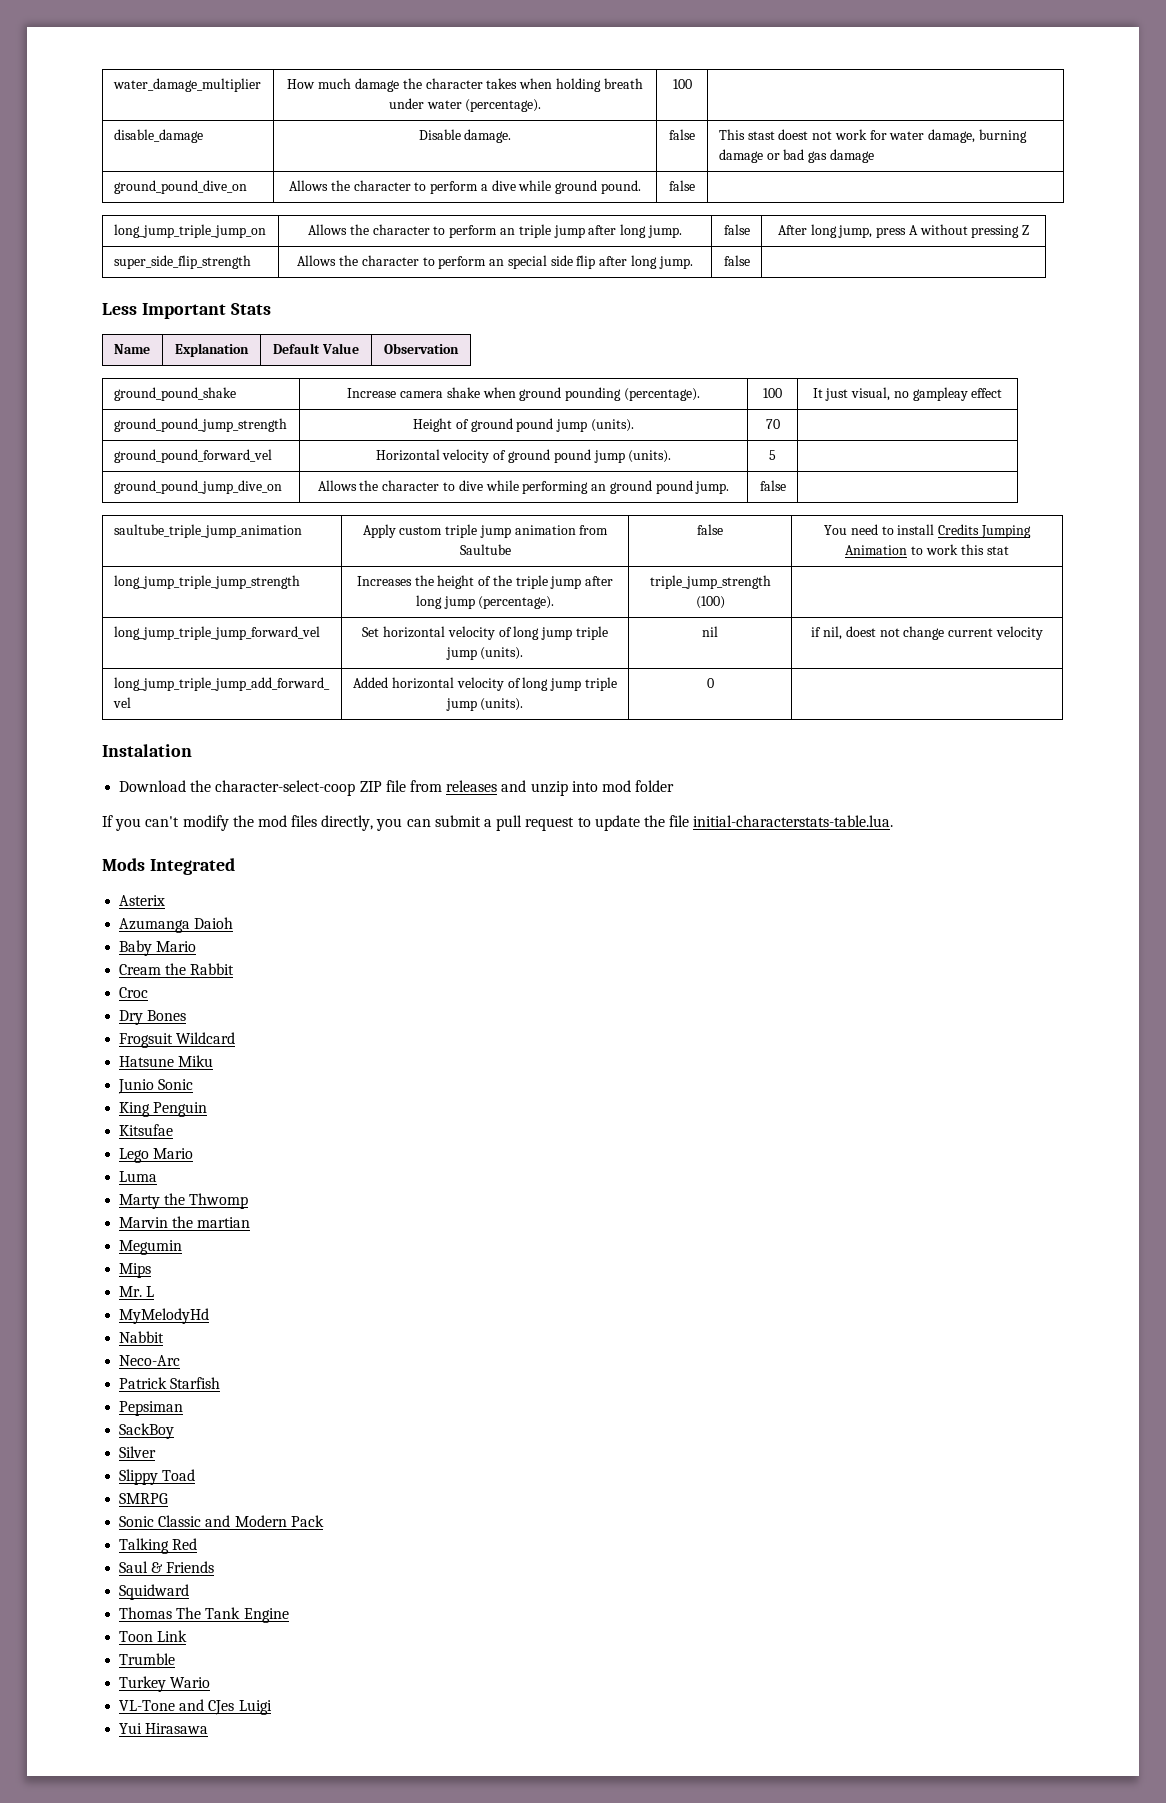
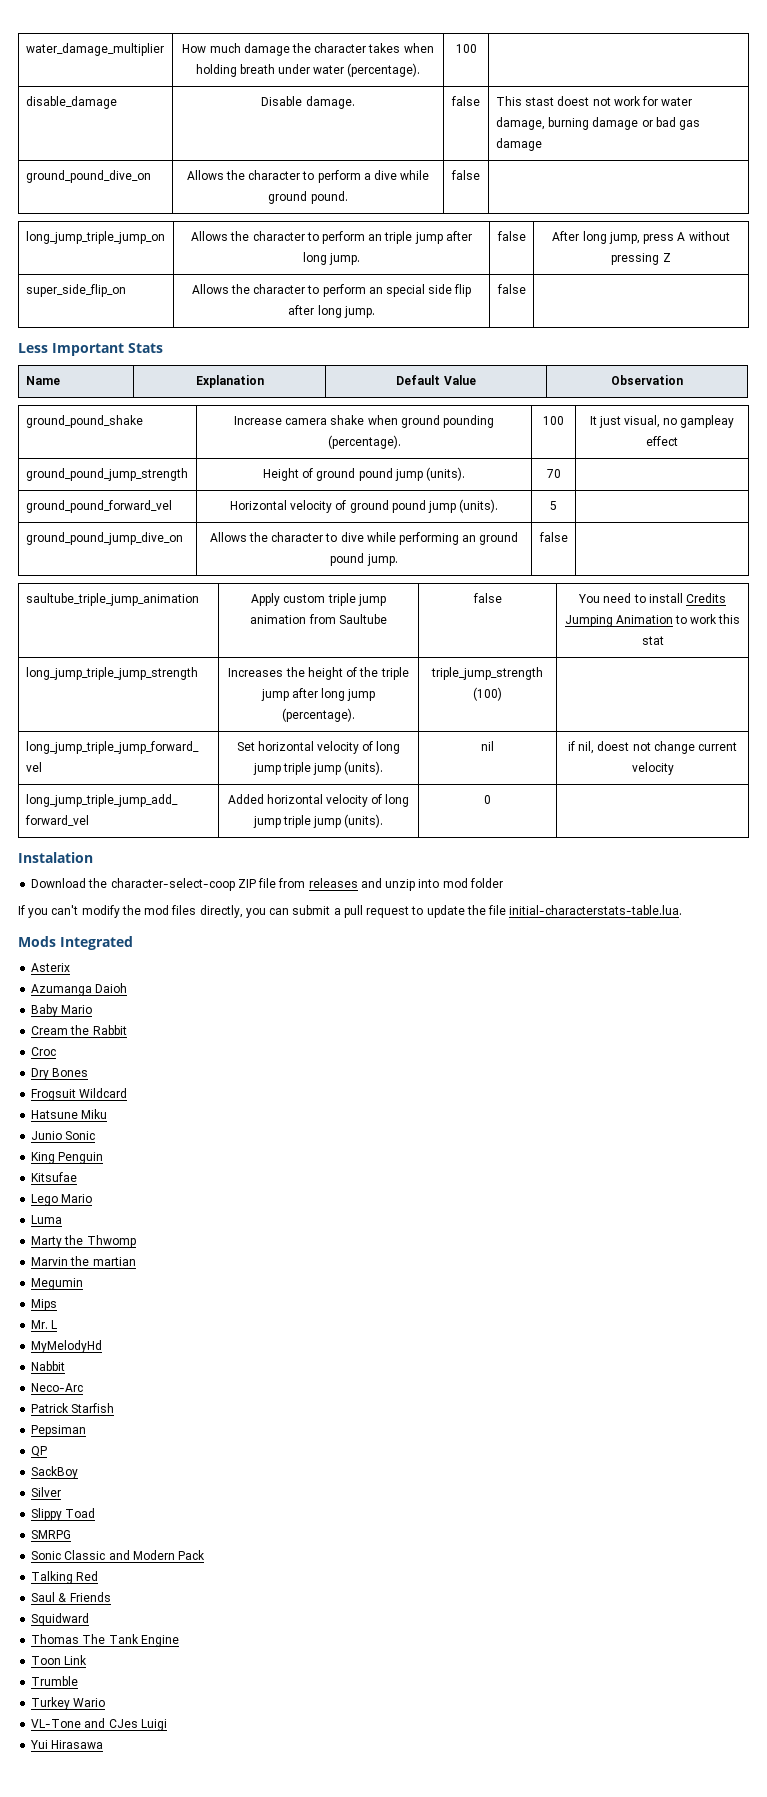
- super_side_flip_strength | Allows the character to perform an special side flip after long jump. | false |
+ super_side_flip_on | Allows the character to perform an special side flip after long jump. | false |
+ QP

